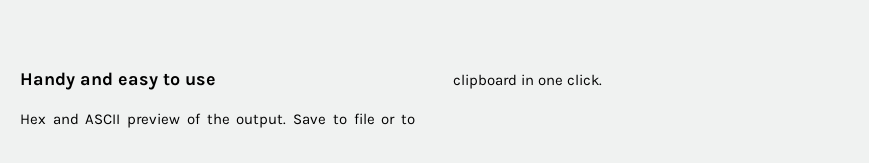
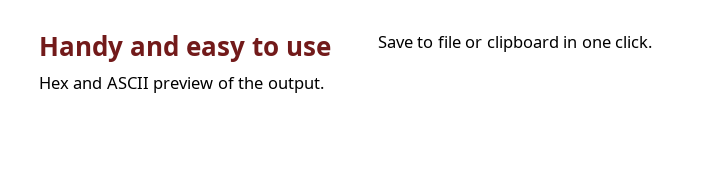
- Save to file or to clipboard in one click.
+ Save to file or clipboard in one click.

